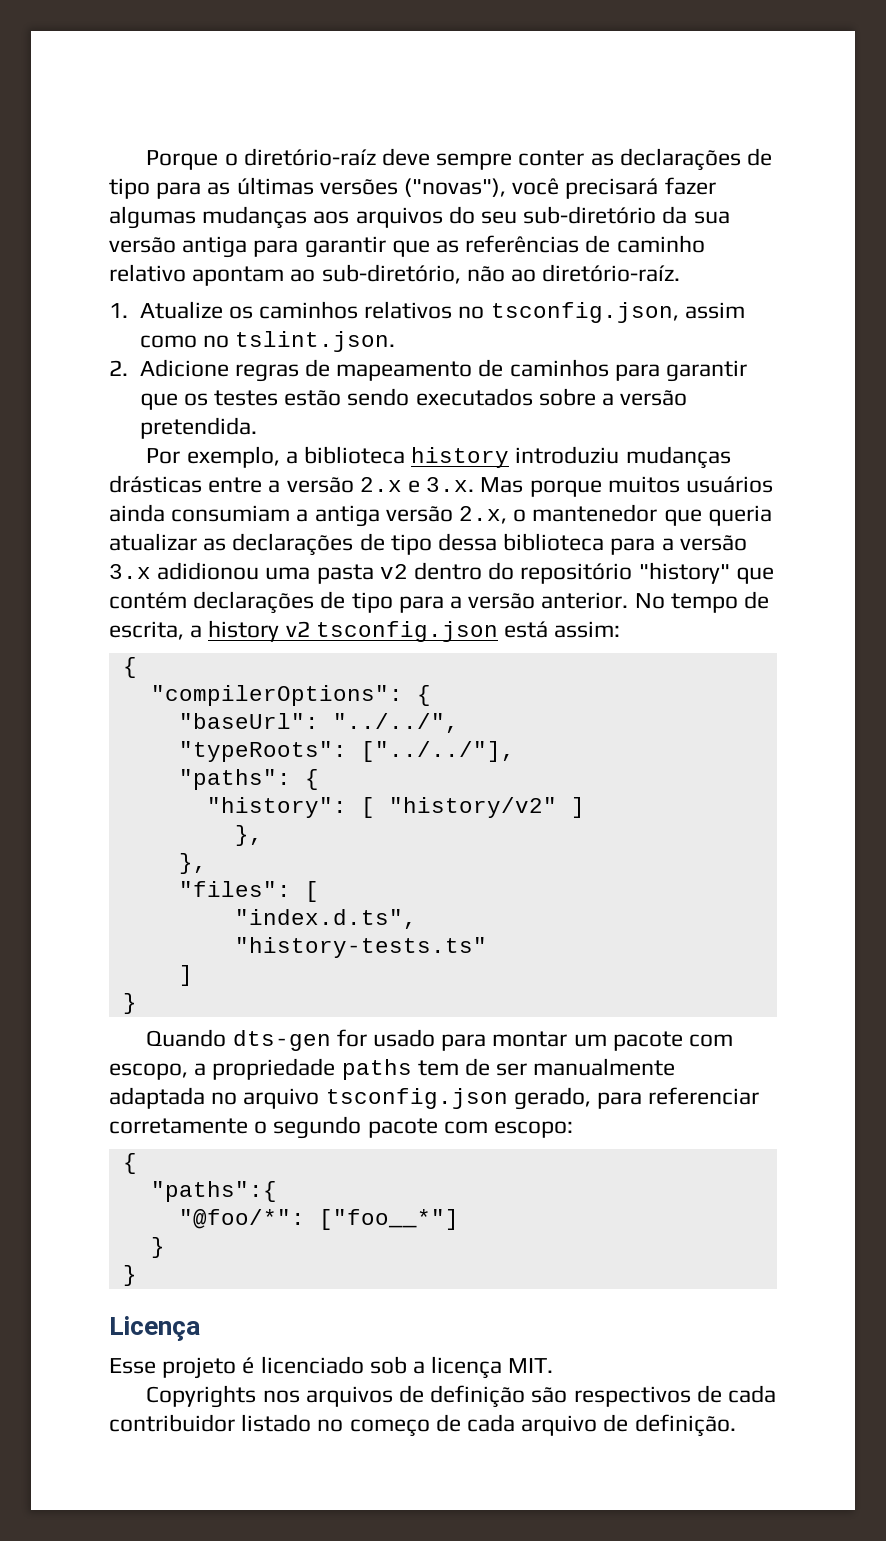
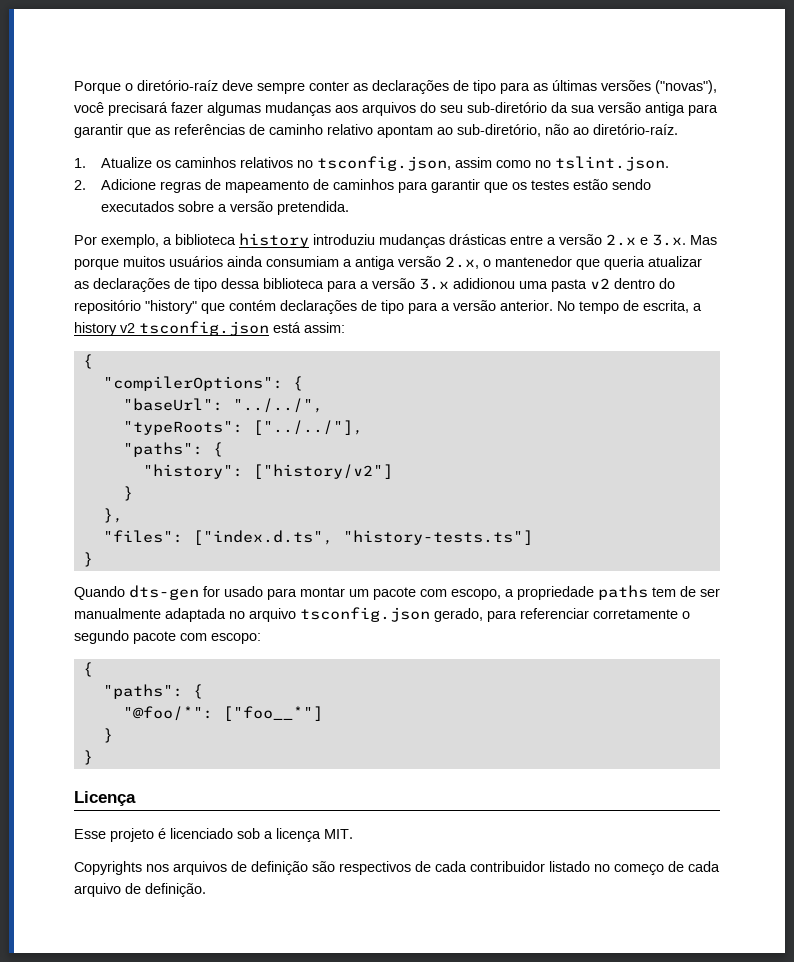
- "history": [ "history/v2" ]
+ "history": ["history/v2"]
+ }
  },
- },
- "files": [
- "index.d.ts",
- "history-tests.ts"
- ]
+ "files": ["index.d.ts", "history-tests.ts"]
  Quando dts-gen for usado para montar um pacote com escopo, a propriedade paths tem de ser manualmente adaptada no arquivo tsconfig.json gerado, para referenciar corretamente o segundo pacote com escopo:
  {
- "paths":{
+ "paths": {

